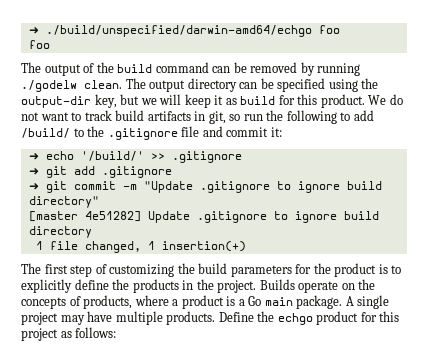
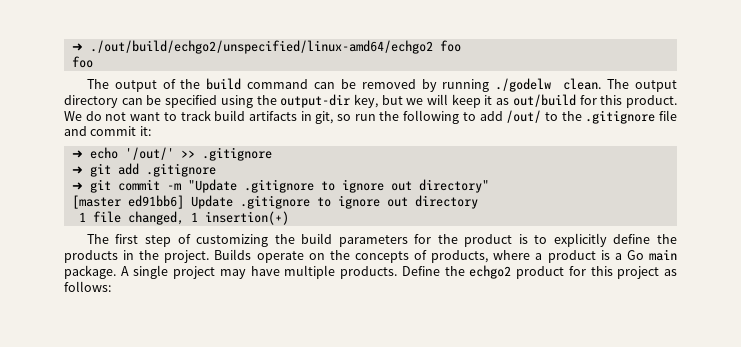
- ➜ ./build/unspecified/darwin-amd64/echgo foo
+ ➜ ./out/build/echgo2/unspecified/linux-amd64/echgo2 foo
- The output directory can be specified using the output-dir key, but we will keep it as build for this product.
+ The output directory can be specified using the output-dir key, but we will keep it as out/build for this product.
- We do not want to track build artifacts in git, so run the following to add /build/ to the .gitignore file and commit it:
+ We do not want to track build artifacts in git, so run the following to add /out/ to the .gitignore file and commit it:
- ➜ echo '/build/' >> .gitignore
+ ➜ echo '/out/' >> .gitignore
- ➜ git commit -m "Update .gitignore to ignore build directory"
+ ➜ git commit -m "Update .gitignore to ignore out directory"
- [master 4e51282] Update .gitignore to ignore build directory
+ [master ed91bb6] Update .gitignore to ignore out directory
- Define the echgo product for this project as follows:
+ Define the echgo2 product for this project as follows:

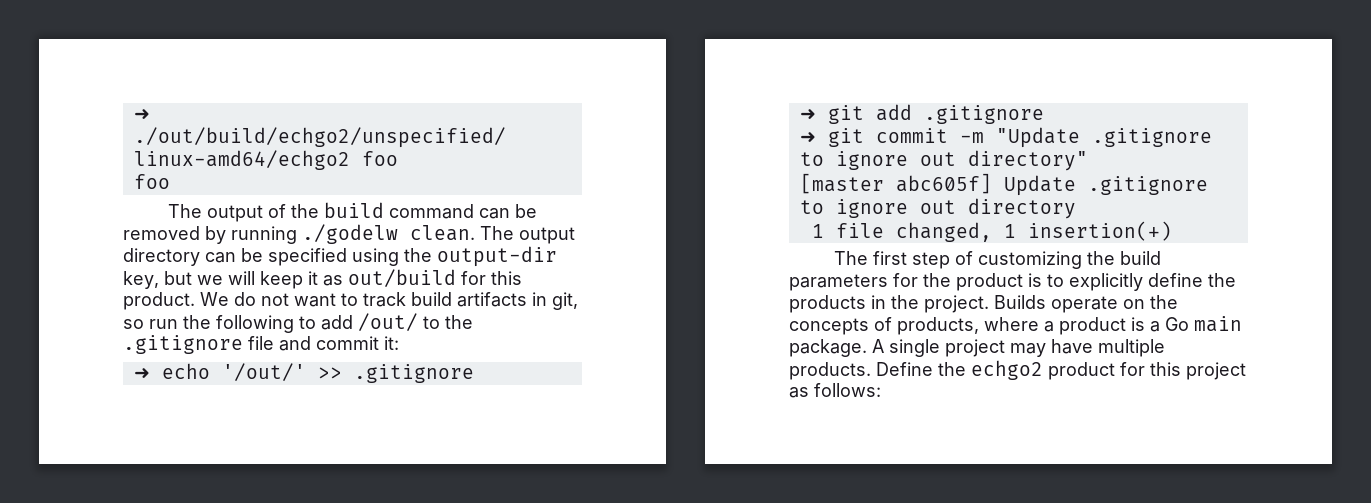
- [master ed91bb6] Update .gitignore to ignore out directory
+ [master abc605f] Update .gitignore to ignore out directory

